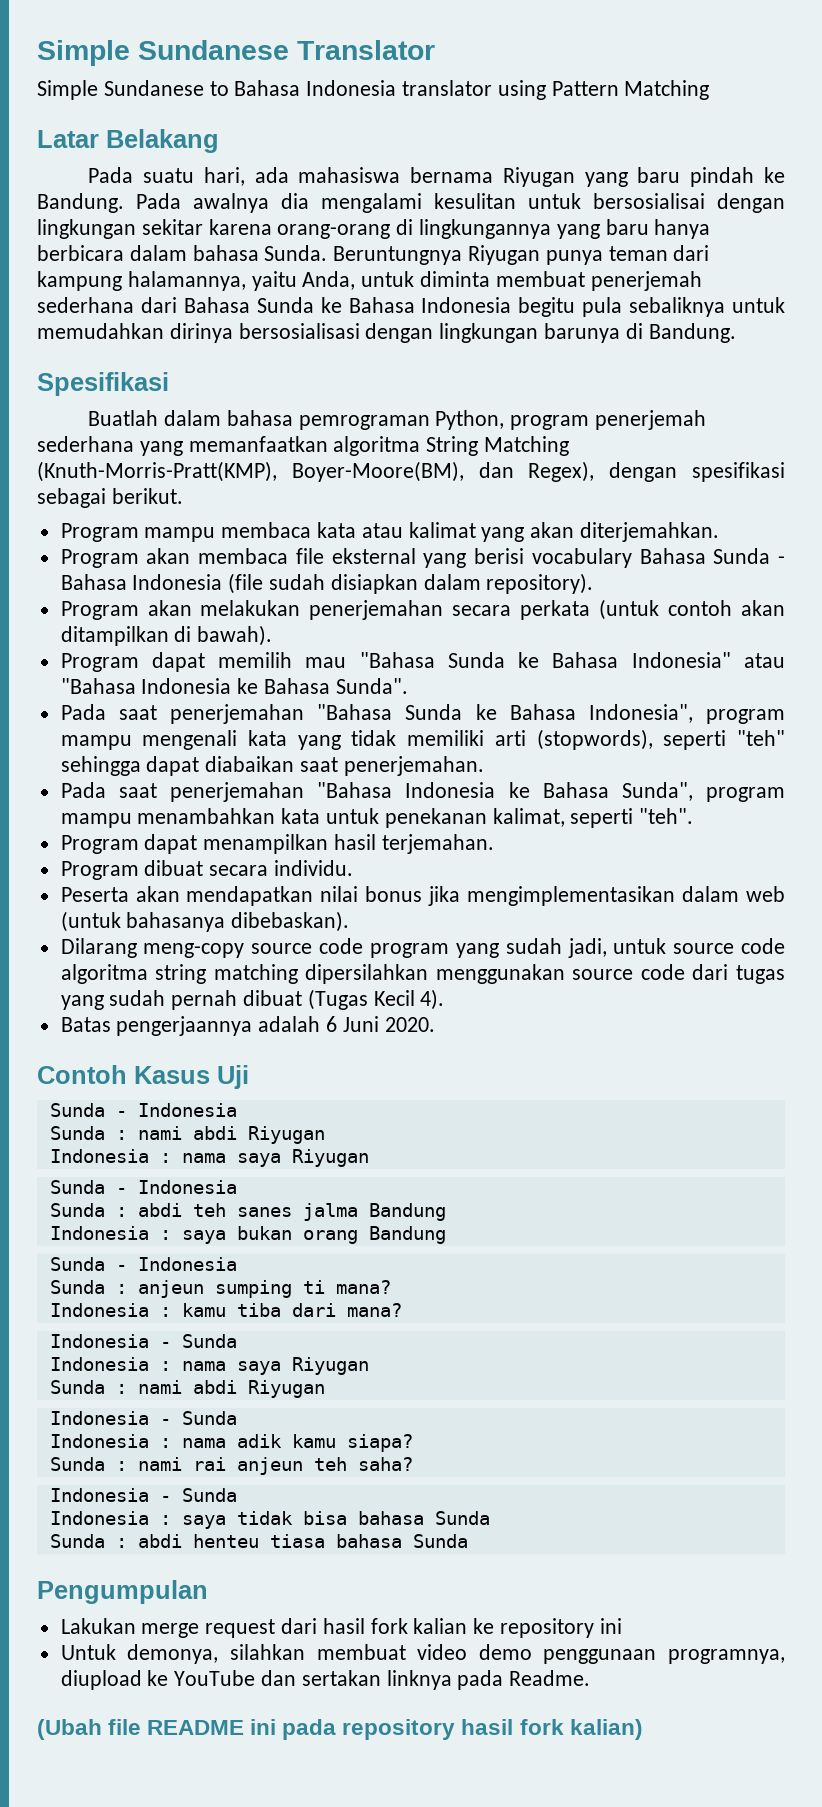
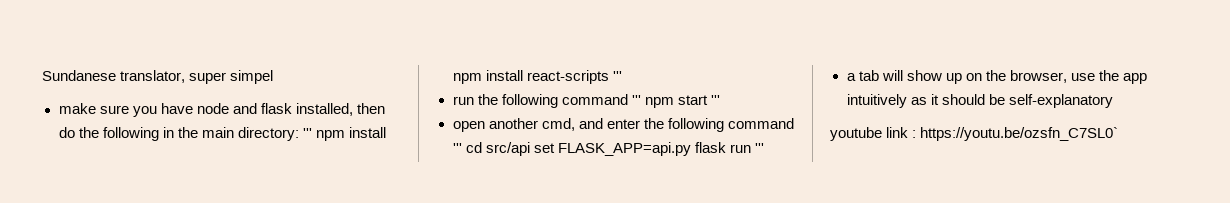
- Simple Sundanese Translator
- Simple Sundanese to Bahasa Indonesia translator using Pattern Matching
- Latar Belakang
- Pada suatu hari, ada mahasiswa bernama Riyugan yang baru pindah ke Bandung. Pada awalnya dia mengalami kesulitan untuk bersosialisai dengan lingkungan sekitar karena orang-orang di lingkungannya yang baru hanya berbicara dalam bahasa Sunda. Beruntungnya Riyugan punya teman dari kampung halamannya, yaitu Anda, untuk diminta membuat penerjemah sederhana dari Bahasa Sunda ke Bahasa Indonesia begitu pula sebaliknya untuk memudahkan dirinya bersosialisasi dengan lingkungan barunya di Bandung.
- Spesifikasi
- Buatlah dalam bahasa pemrograman Python, program penerjemah sederhana yang memanfaatkan algoritma String Matching (Knuth-Morris-Pratt(KMP), Boyer-Moore(BM), dan Regex), dengan spesifikasi sebagai berikut.
- Program mampu membaca kata atau kalimat yang akan diterjemahkan.
- Program akan membaca file eksternal yang berisi vocabulary Bahasa Sunda - Bahasa Indonesia (file sudah disiapkan dalam repository).
- Program akan melakukan penerjemahan secara perkata (untuk contoh akan ditampilkan di bawah).
- Program dapat memilih mau "Bahasa Sunda ke Bahasa Indonesia" atau "Bahasa Indonesia ke Bahasa Sunda".
- Pada saat penerjemahan "Bahasa Sunda ke Bahasa Indonesia", program mampu mengenali kata yang tidak memiliki arti (stopwords), seperti "teh" sehingga dapat diabaikan saat penerjemahan.
- Pada saat penerjemahan "Bahasa Indonesia ke Bahasa Sunda", program mampu menambahkan kata untuk penekanan kalimat, seperti "teh".
- Program dapat menampilkan hasil terjemahan.
- Program dibuat secara individu.
- Peserta akan mendapatkan nilai bonus jika mengimplementasikan dalam web (untuk bahasanya dibebaskan).
- Dilarang meng-copy source code program yang sudah jadi, untuk source code algoritma string matching dipersilahkan menggunakan source code dari tugas yang sudah pernah dibuat (Tugas Kecil 4).
- Batas pengerjaannya adalah 6 Juni 2020.
- Contoh Kasus Uji
- Sunda - Indonesia
- Sunda : nami abdi Riyugan
- Indonesia : nama saya Riyugan
- Sunda - Indonesia
- Sunda : abdi teh sanes jalma Bandung
- Indonesia : saya bukan orang Bandung
- Sunda - Indonesia
- Sunda : anjeun sumping ti mana?
- Indonesia : kamu tiba dari mana?
- Indonesia - Sunda
- Indonesia : nama saya Riyugan
- Sunda : nami abdi Riyugan
- Indonesia - Sunda
- Indonesia : nama adik kamu siapa?
- Sunda : nami rai anjeun teh saha?
- Indonesia - Sunda
- Indonesia : saya tidak bisa bahasa Sunda
- Sunda : abdi henteu tiasa bahasa Sunda
- Pengumpulan
- Lakukan merge request dari hasil fork kalian ke repository ini
- Untuk demonya, silahkan membuat video demo penggunaan programnya, diupload ke YouTube dan sertakan linknya pada Readme.
- (Ubah file README ini pada repository hasil fork kalian)
+ Sundanese translator, super simpel
+ make sure you have node and flask installed, then do the following in the main directory: ''' npm install npm install react-scripts '''
+ run the following command ''' npm start '''
+ open another cmd, and enter the following command ''' cd src/api set FLASK_APP=api.py flask run '''
+ a tab will show up on the browser, use the app intuitively as it should be self-explanatory
+ youtube link : https://youtu.be/ozsfn_C7SL0`

